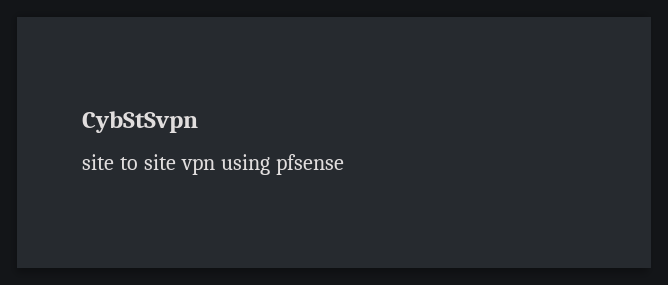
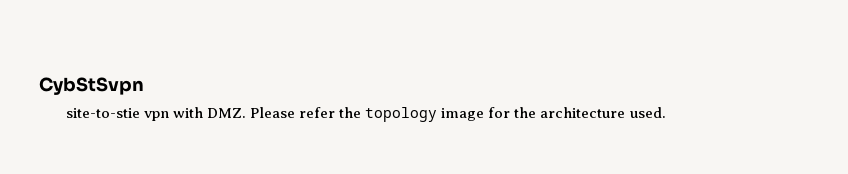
- site to site vpn using pfsense
+ site-to-stie vpn with DMZ. Please refer the topology image for the architecture used.

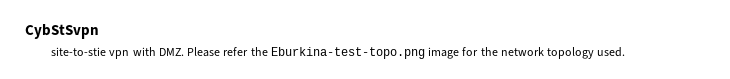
- site-to-stie vpn with DMZ. Please refer the topology image for the architecture used.
+ site-to-stie vpn with DMZ. Please refer the Eburkina-test-topo.png image for the network topology used.

